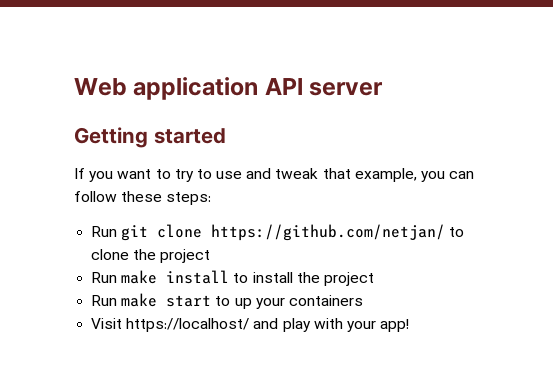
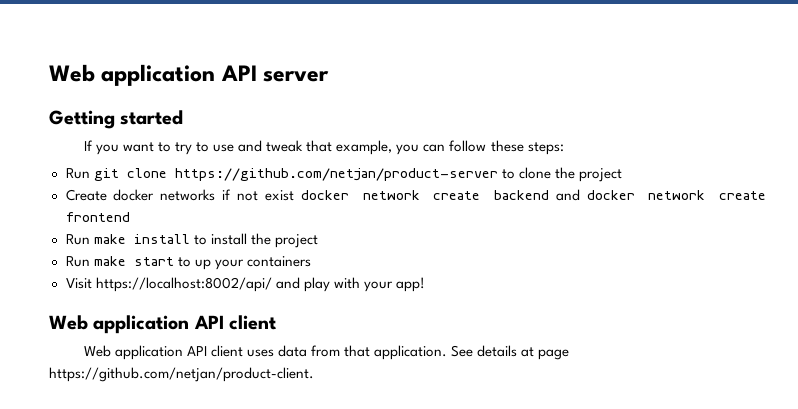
- Run git clone https://github.com/netjan/ to clone the project
+ Run git clone https://github.com/netjan/product-server to clone the project
+ Create docker networks if not exist docker network create backend and docker network create frontend
- Visit https://localhost/ and play with your app!
+ Visit https://localhost:8002/api/ and play with your app!
+ Web application API client
+ Web application API client uses data from that application. See details at page https://github.com/netjan/product-client.

